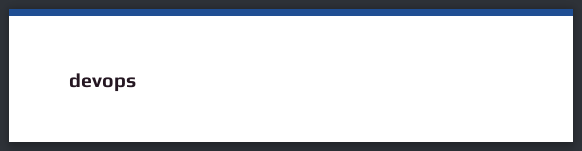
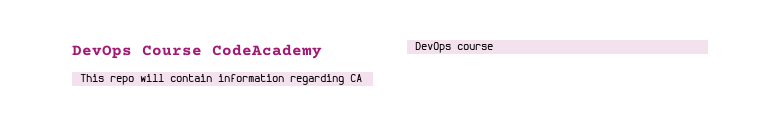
- devops
+ DevOps Course CodeAcademy
+ This repo will contain information regarding CA DevOps course

